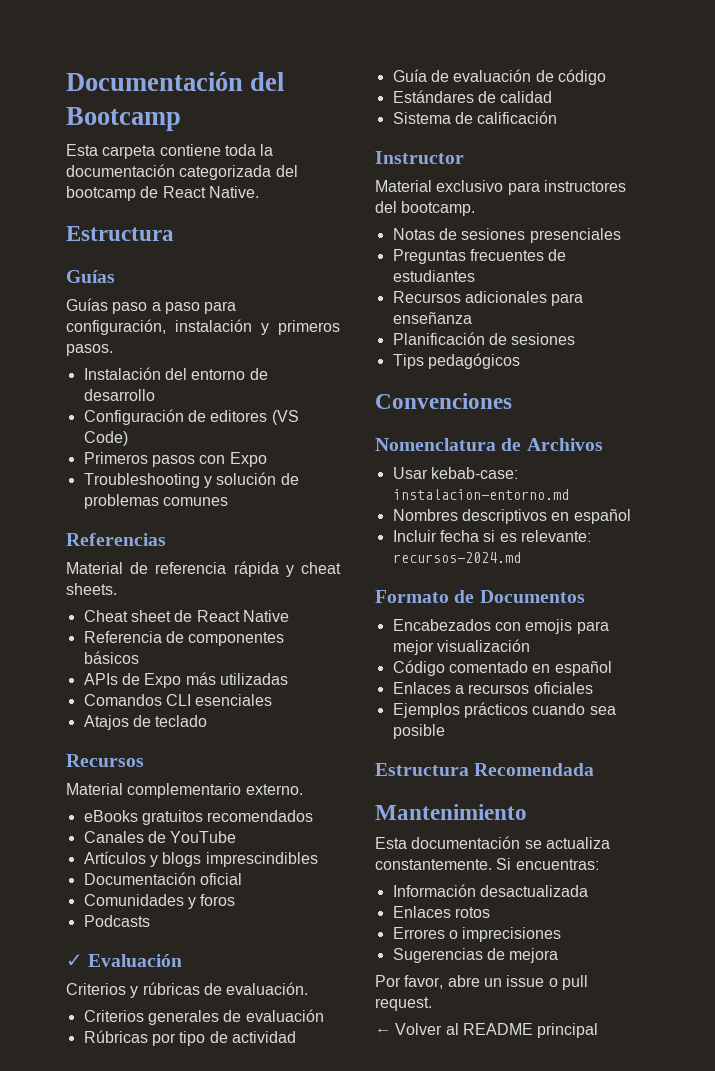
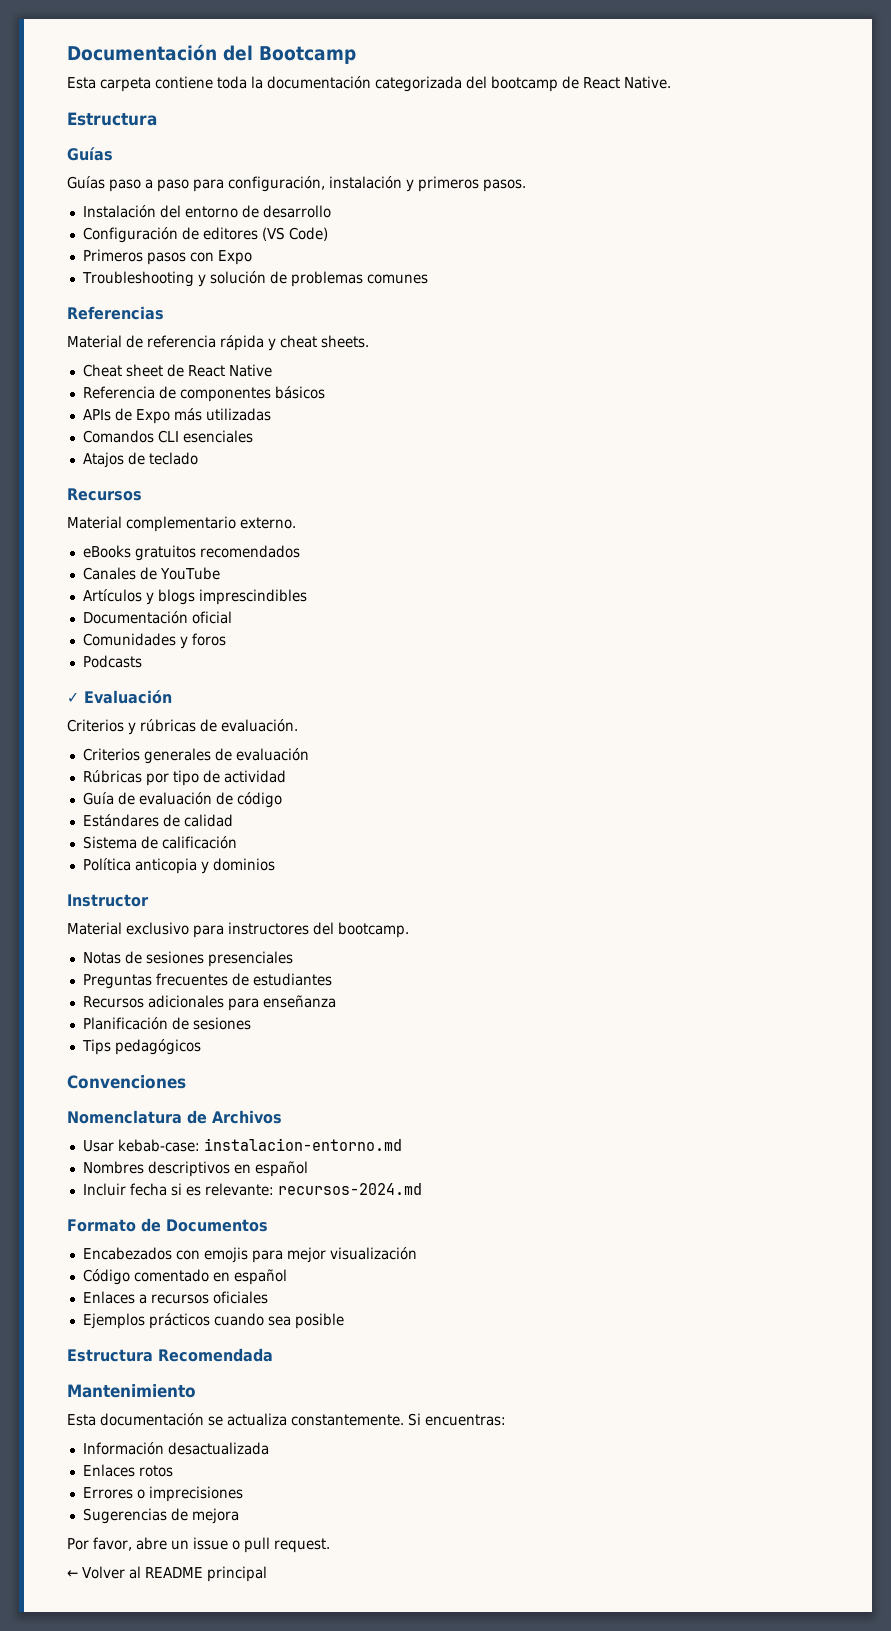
+ Política anticopia y dominios

